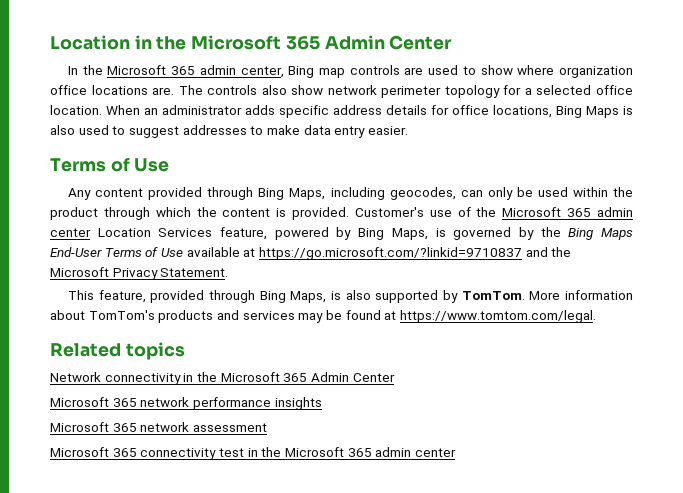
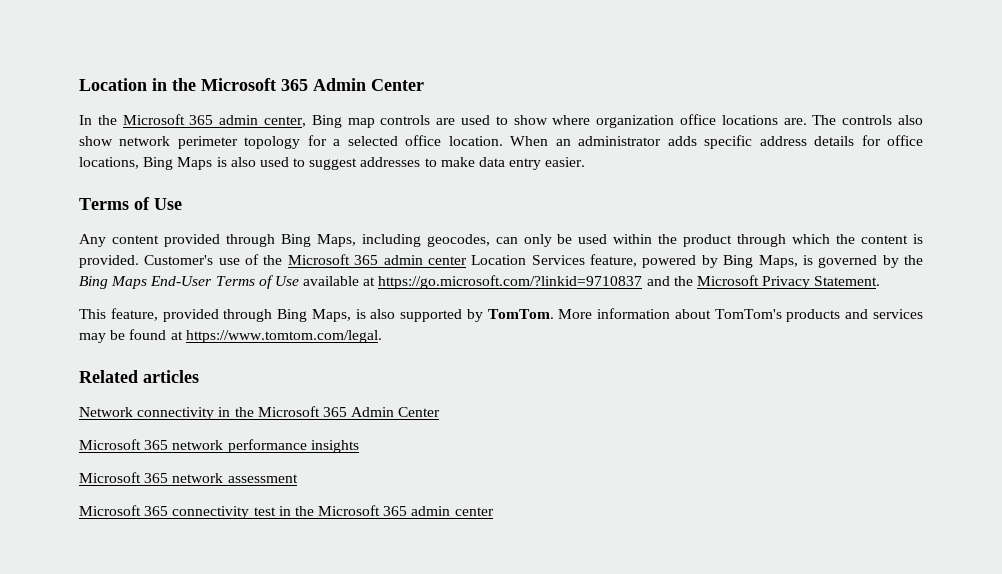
- Related topics
+ Related articles

